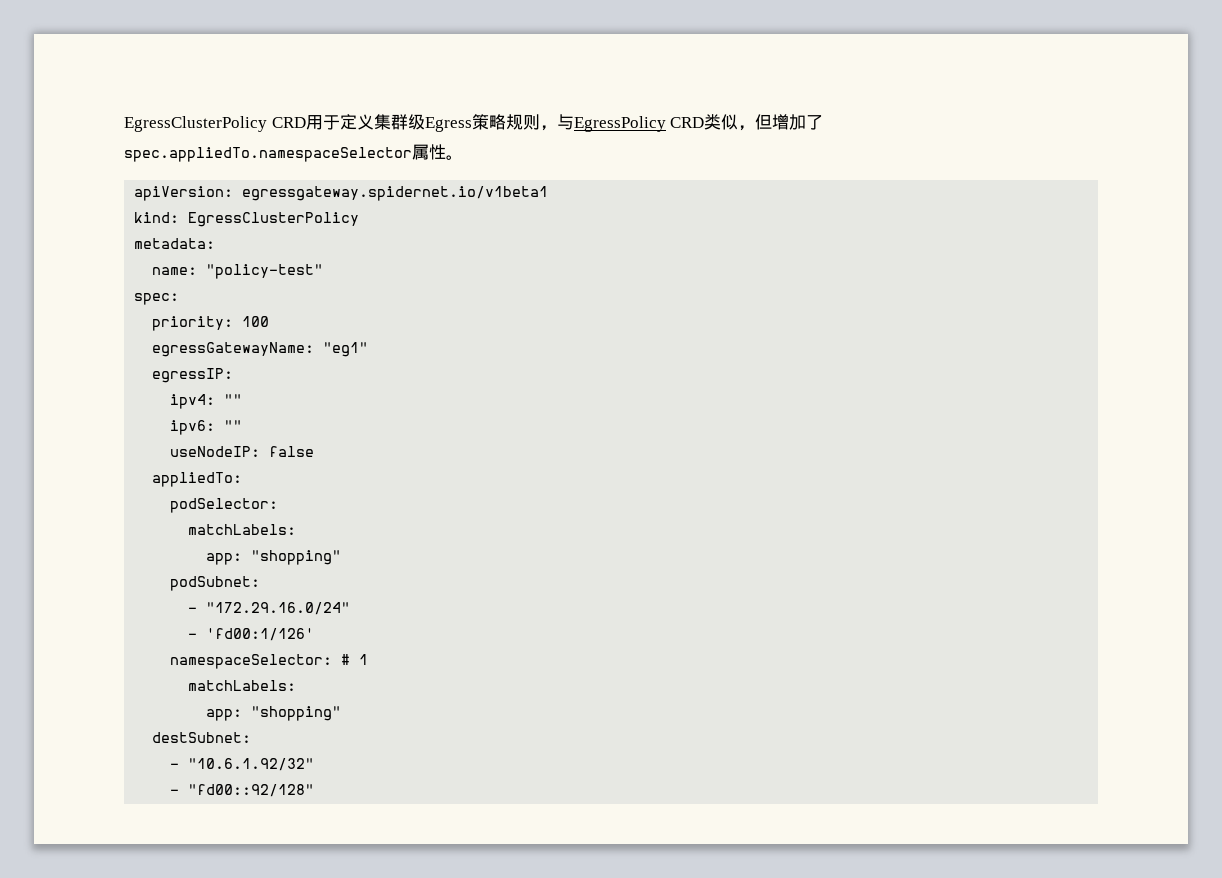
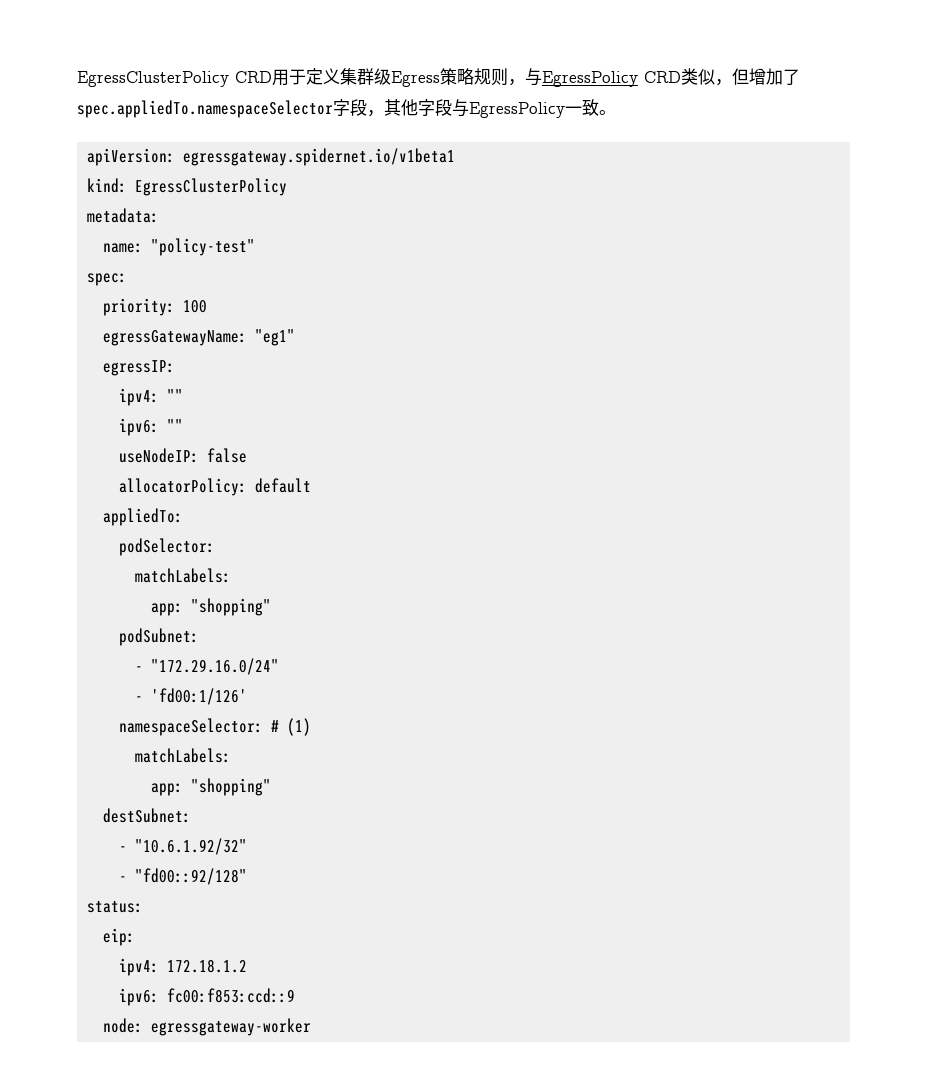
- EgressClusterPolicy CRD用于定义集群级Egress策略规则，与EgressPolicy CRD类似，但增加了spec.appliedTo.namespaceSelector属性。
+ EgressClusterPolicy CRD用于定义集群级Egress策略规则，与EgressPolicy CRD类似，但增加了spec.appliedTo.namespaceSelector字段，其他字段与EgressPolicy一致。
+ allocatorPolicy: default
- namespaceSelector: # 1
+ namespaceSelector: # (1)
+ status:
+ eip:
+ ipv4: 172.18.1.2
+ ipv6: fc00:f853:ccd::9
+ node: egressgateway-worker

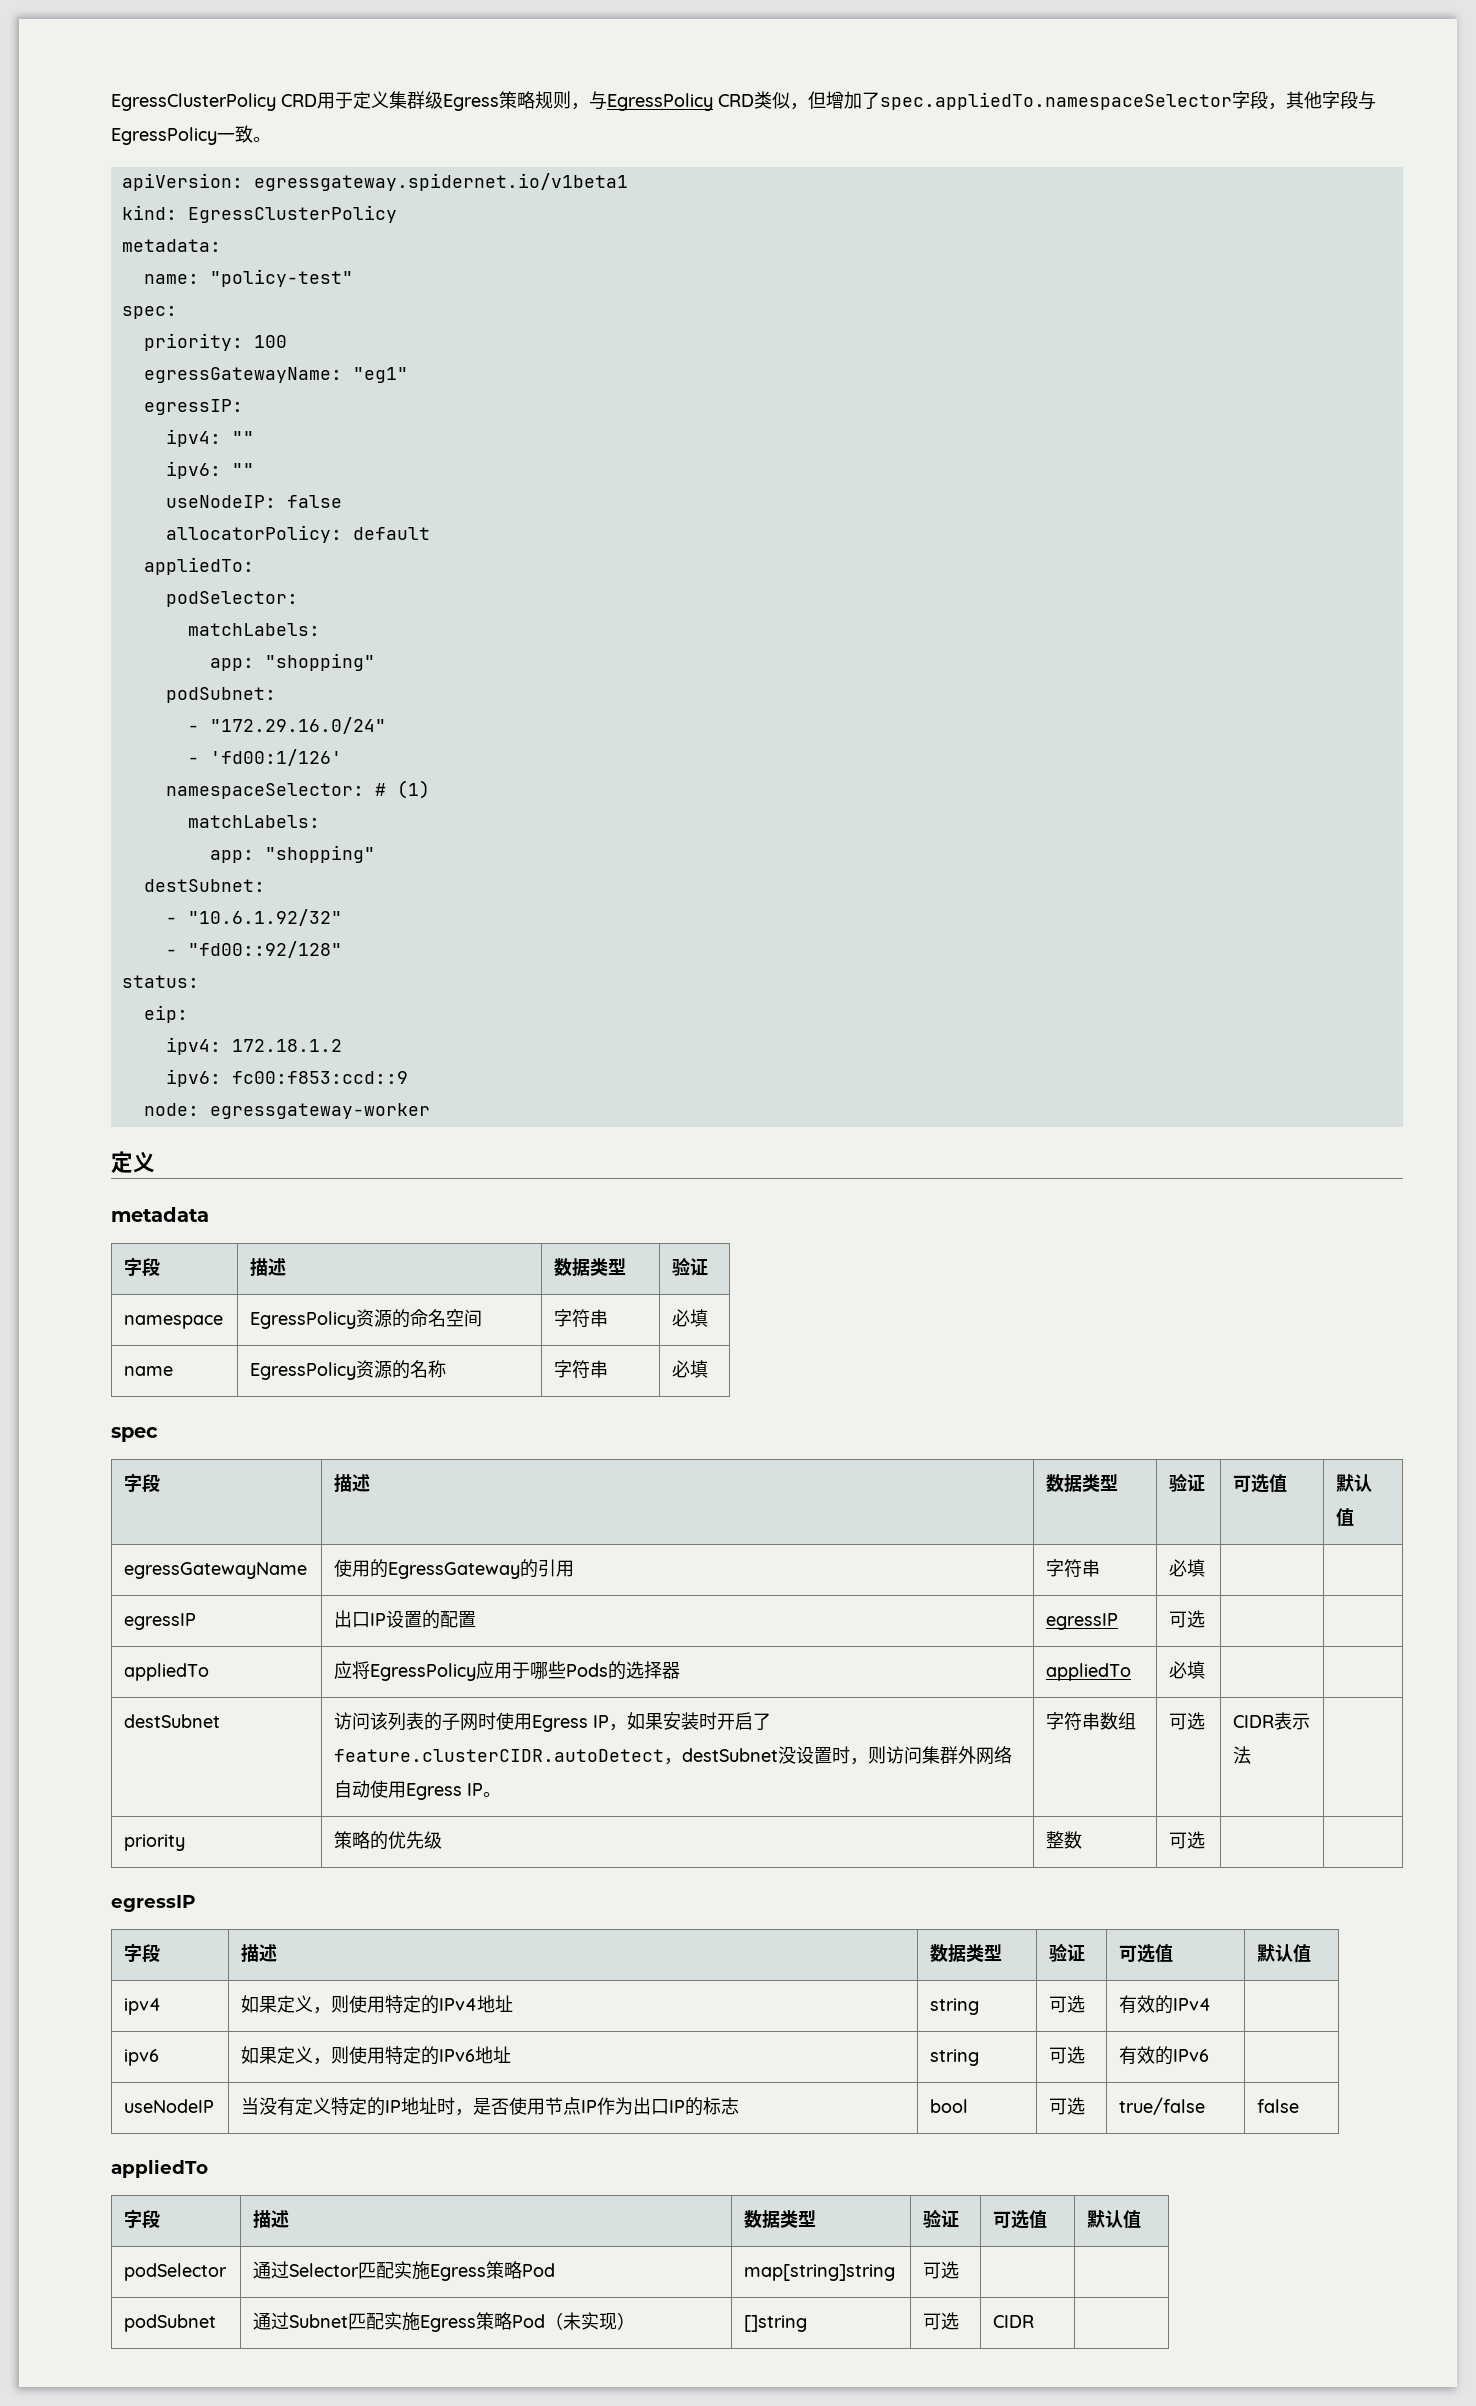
  node: egressgateway-worker
+ 定义
+ metadata
+ 字段 | 描述 | 数据类型 | 验证
+ namespace | EgressPolicy资源的命名空间 | 字符串 | 必填
+ name | EgressPolicy资源的名称 | 字符串 | 必填
+ spec
+ 字段 | 描述 | 数据类型 | 验证 | 可选值 | 默认值
+ egressGatewayName | 使用的EgressGateway的引用 | 字符串 | 必填 | |
+ egressIP | 出口IP设置的配置 | egressIP | 可选 | |
+ appliedTo | 应将EgressPolicy应用于哪些Pods的选择器 | appliedTo | 必填 | |
+ destSubnet | 访问该列表的子网时使用Egress IP，如果安装时开启了feature.clusterCIDR.autoDetect，destSubnet没设置时，则访问集群外网络自动使用Egress IP。 | 字符串数组 | 可选 | CIDR表示法 |
+ priority | 策略的优先级 | 整数 | 可选 | |
+ egressIP
+ 字段 | 描述 | 数据类型 | 验证 | 可选值 | 默认值
+ ipv4 | 如果定义，则使用特定的IPv4地址 | string | 可选 | 有效的IPv4 |
+ ipv6 | 如果定义，则使用特定的IPv6地址 | string | 可选 | 有效的IPv6 |
+ useNodeIP | 当没有定义特定的IP地址时，是否使用节点IP作为出口IP的标志 | bool | 可选 | true/false | false
+ appliedTo
+ 字段 | 描述 | 数据类型 | 验证 | 可选值 | 默认值
+ podSelector | 通过Selector匹配实施Egress策略Pod | map[string]string | 可选 | |
+ podSubnet | 通过Subnet匹配实施Egress策略Pod（未实现） | []string | 可选 | CIDR |

